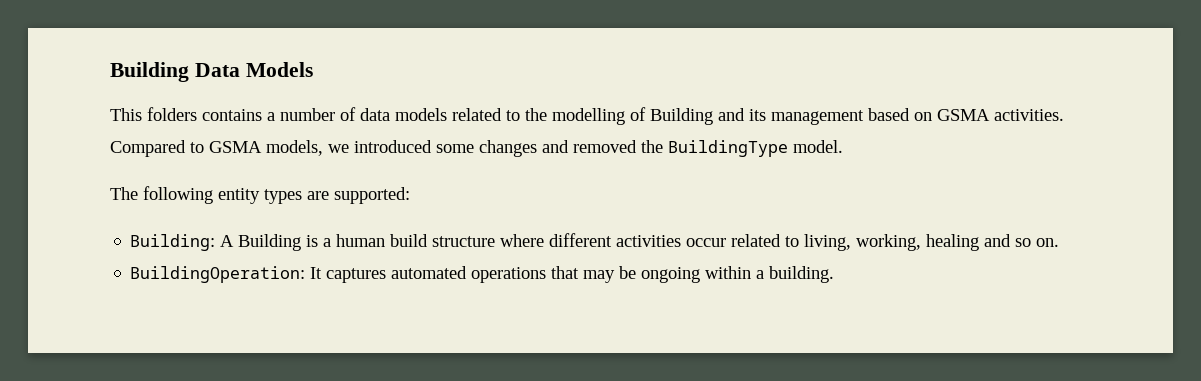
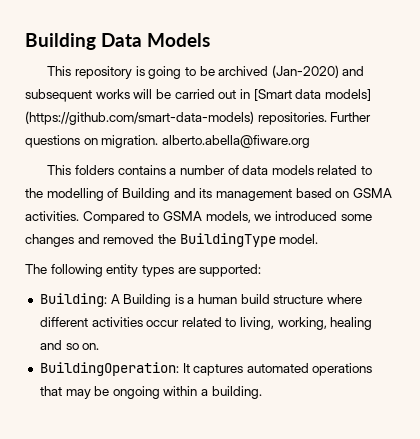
+ This repository is going to be archived (Jan-2020) and subsequent works will be carried out in [Smart data models] (https://github.com/smart-data-models) repositories. Further questions on migration. alberto.abella@fiware.org

